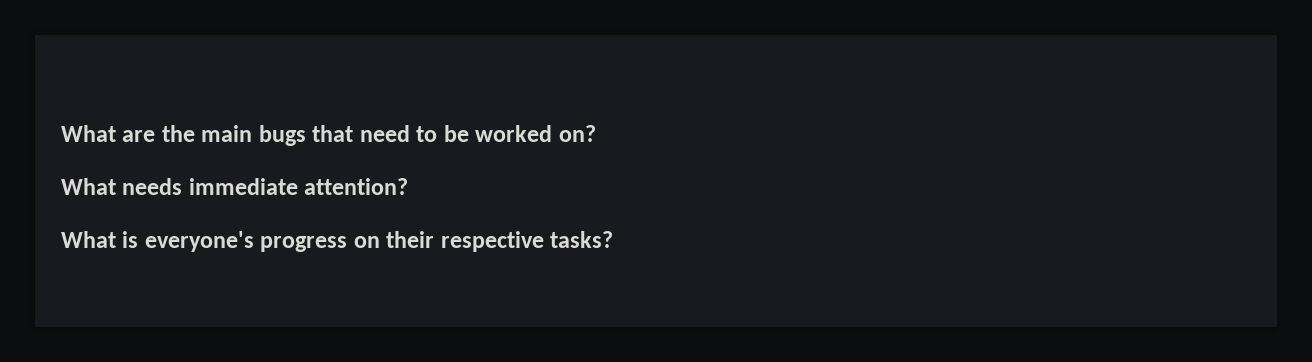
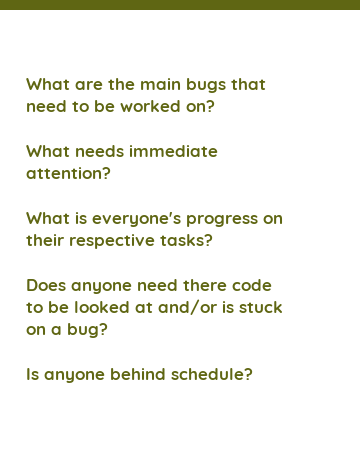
+ Does anyone need there code to be looked at and/or is stuck on a bug?
+ Is anyone behind schedule?

